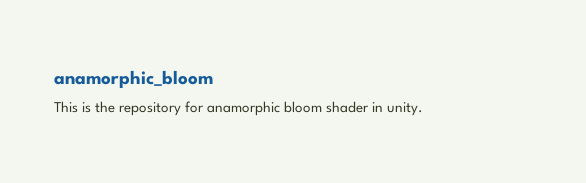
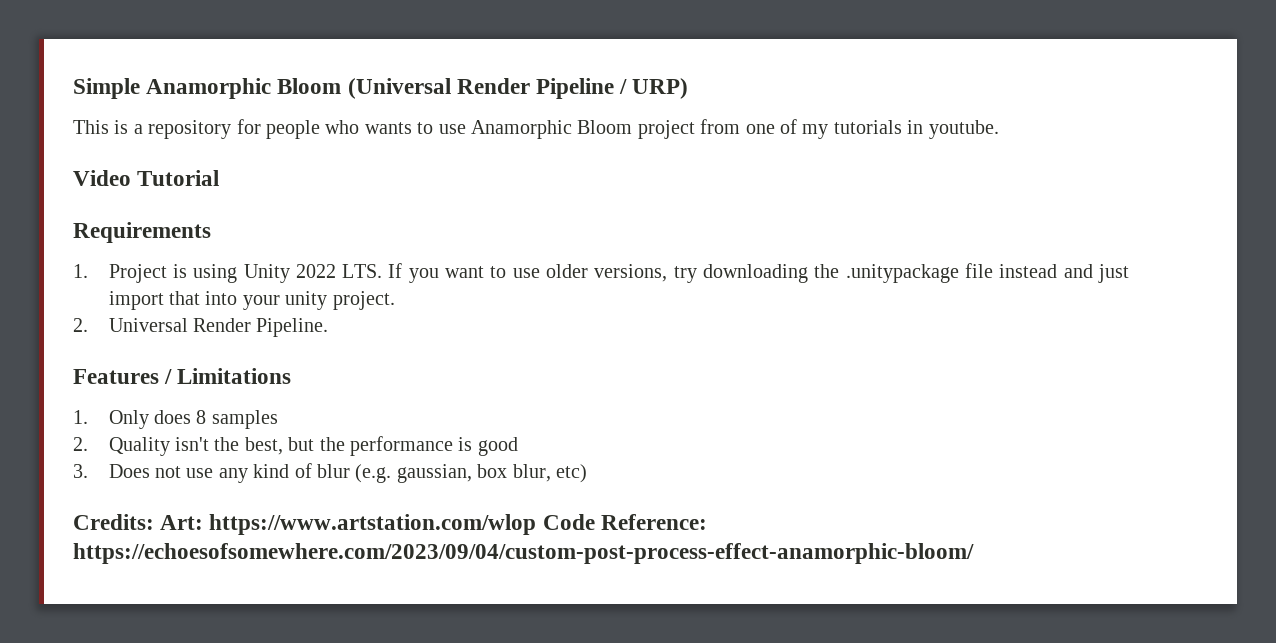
- anamorphic_bloom
+ Simple Anamorphic Bloom (Universal Render Pipeline / URP)
- This is the repository for anamorphic bloom shader in unity.
+ This is a repository for people who wants to use Anamorphic Bloom project from one of my tutorials in youtube.
+ Video Tutorial
+ Requirements
+ 1. Project is using Unity 2022 LTS. If you want to use older versions, try downloading the .unitypackage file instead and just import that into your unity project.
+ 2. Universal Render Pipeline.
+ Features / Limitations
+ 1. Only does 8 samples
+ 2. Quality isn't the best, but the performance is good
+ 3. Does not use any kind of blur (e.g. gaussian, box blur, etc)
+ Credits: Art: https://www.artstation.com/wlop Code Reference: https://echoesofsomewhere.com/2023/09/04/custom-post-process-effect-anamorphic-bloom/

